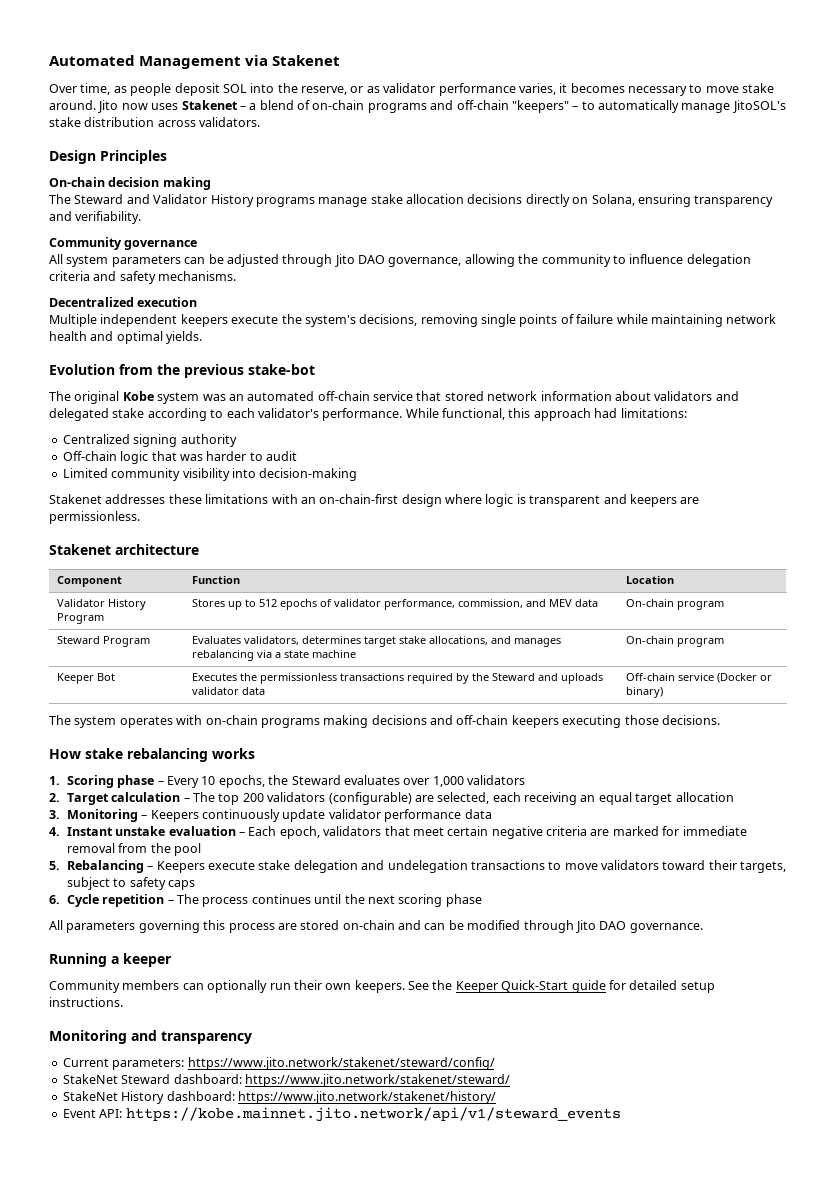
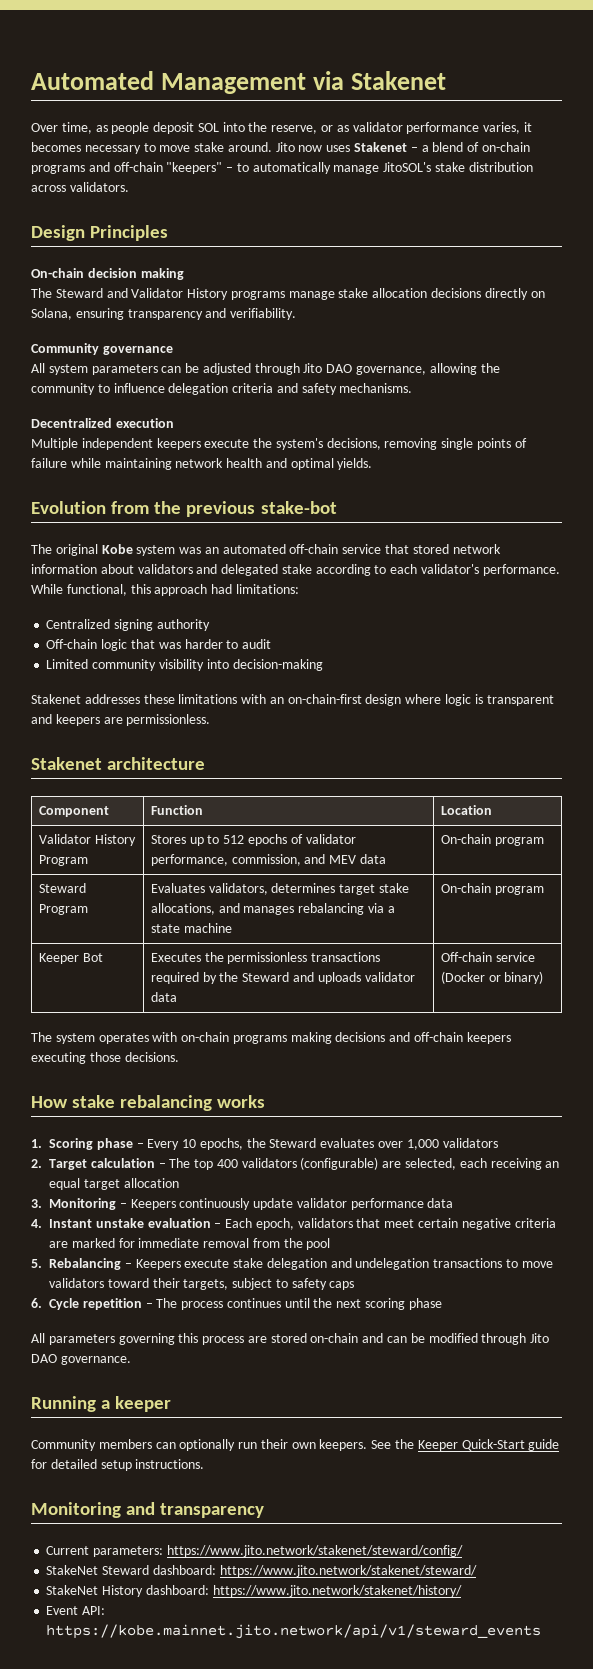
- 2. Target calculation – The top 200 validators (configurable) are selected, each receiving an equal target allocation
+ 2. Target calculation – The top 400 validators (configurable) are selected, each receiving an equal target allocation

